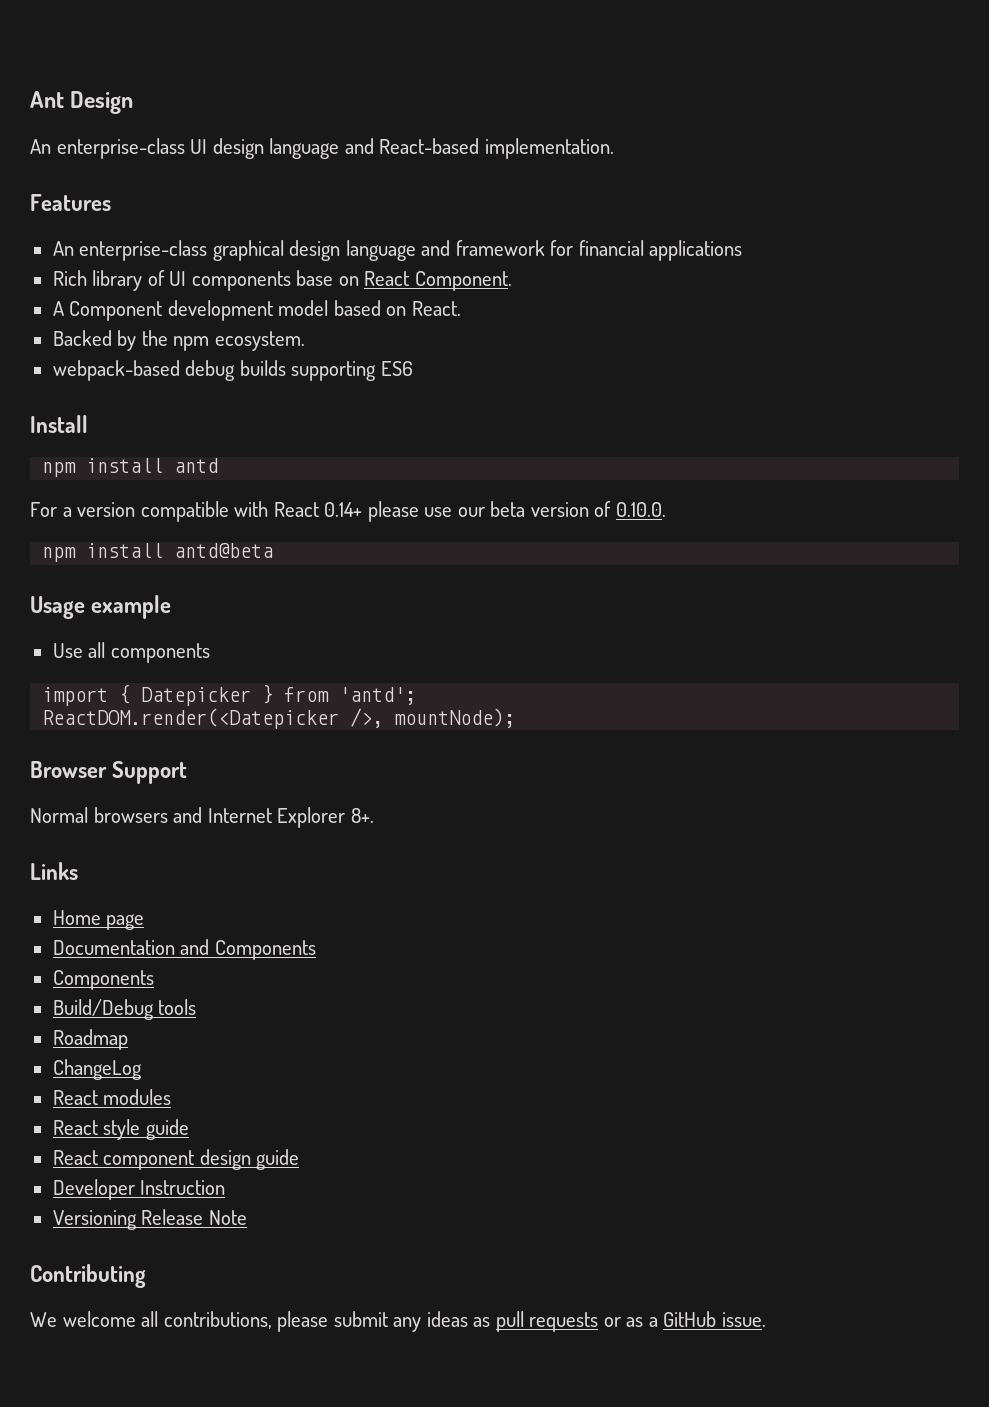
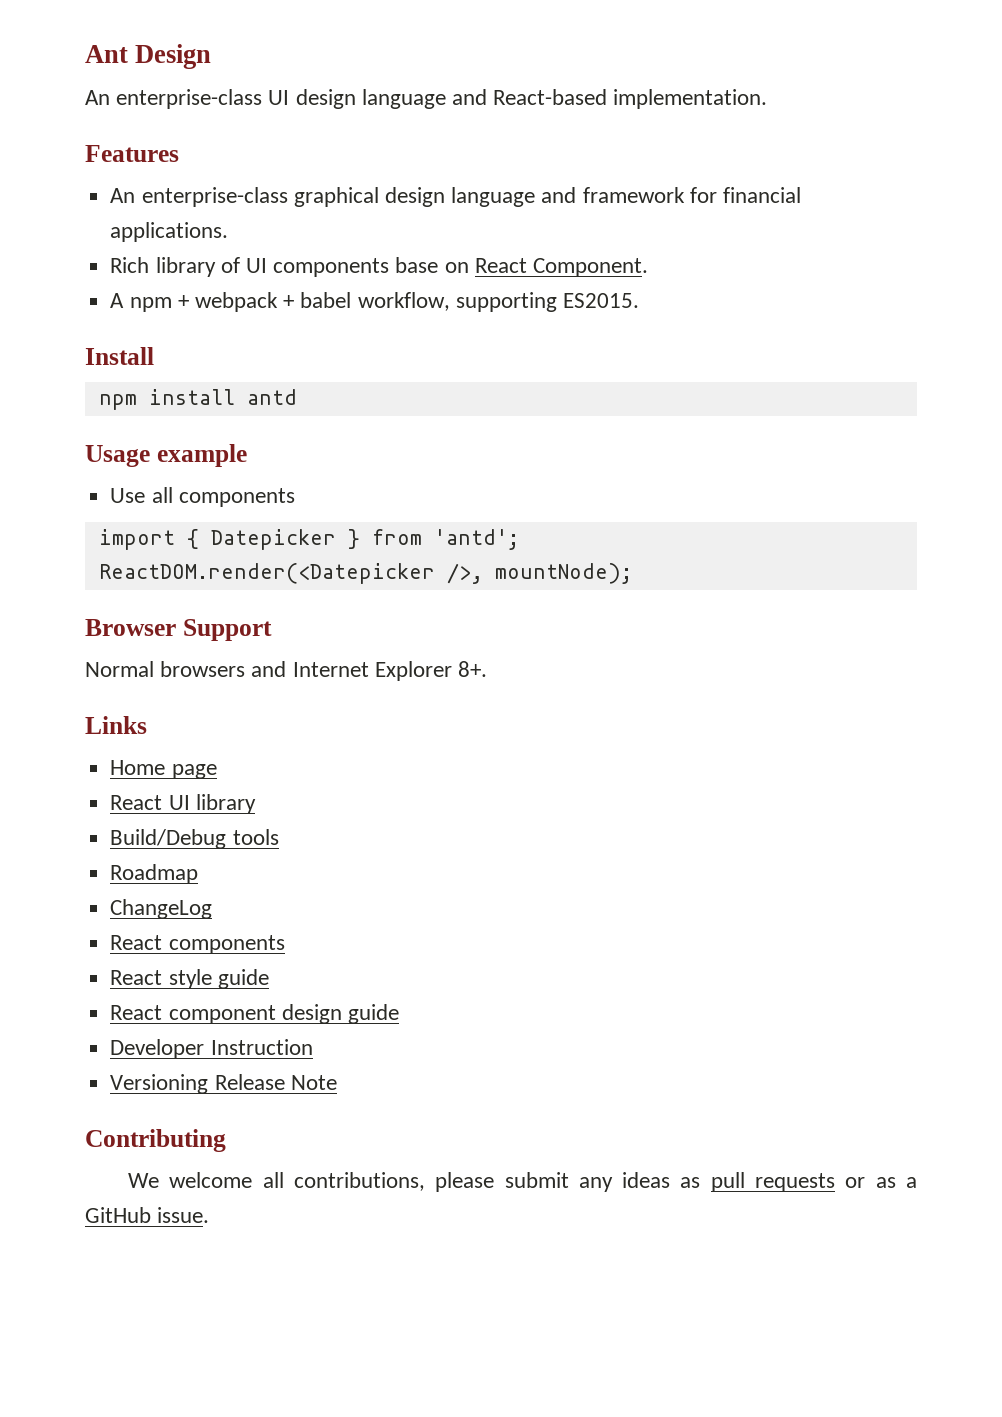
- An enterprise-class graphical design language and framework for financial applications
+ An enterprise-class graphical design language and framework for financial applications.
- A Component development model based on React.
- Backed by the npm ecosystem.
- webpack-based debug builds supporting ES6
+ A npm + webpack + babel workflow, supporting ES2015.
  Install
  npm install antd
- For a version compatible with React 0.14+ please use our beta version of 0.10.0.
- npm install antd@beta
- Documentation and Components
- Components
+ React UI library
- React modules
+ React components

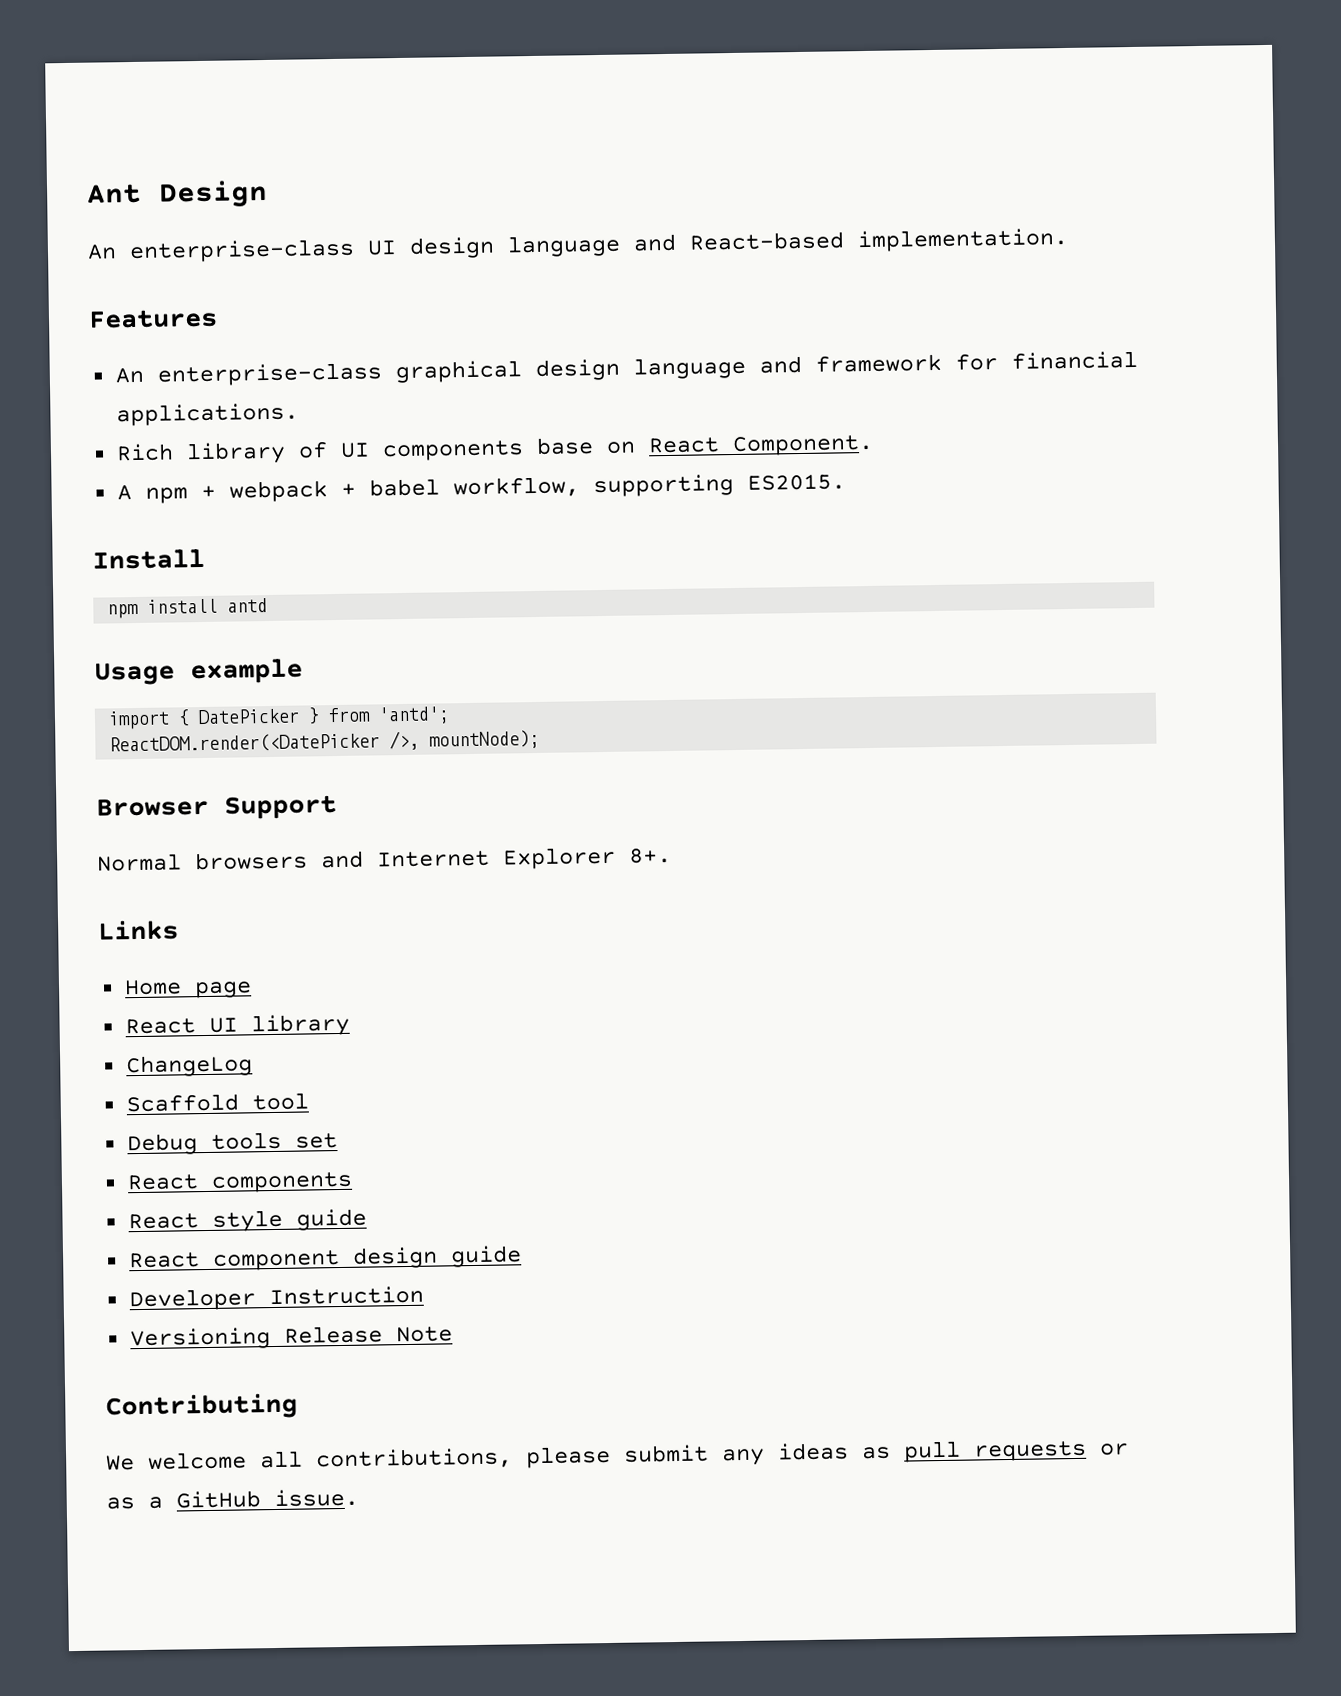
- Use all components
- import { Datepicker } from 'antd';
+ import { DatePicker } from 'antd';
- ReactDOM.render(<Datepicker />, mountNode);
+ ReactDOM.render(<DatePicker />, mountNode);
- Build/Debug tools
- Roadmap
  ChangeLog
+ Scaffold tool
+ Debug tools set

